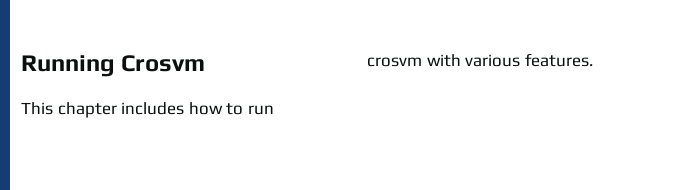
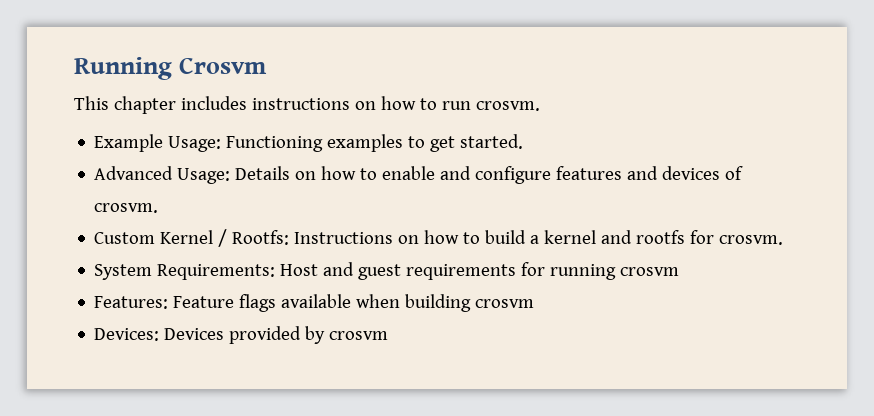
- This chapter includes how to run crosvm with various features.
+ This chapter includes instructions on how to run crosvm.
+ Example Usage: Functioning examples to get started.
+ Advanced Usage: Details on how to enable and configure features and devices of crosvm.
+ Custom Kernel / Rootfs: Instructions on how to build a kernel and rootfs for crosvm.
+ System Requirements: Host and guest requirements for running crosvm
+ Features: Feature flags available when building crosvm
+ Devices: Devices provided by crosvm

